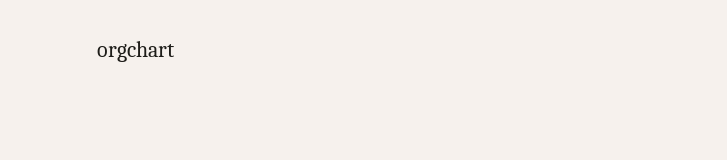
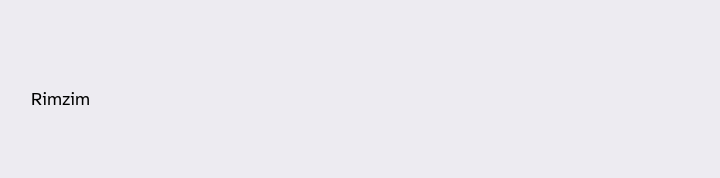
- orgchart
+ Rimzim

